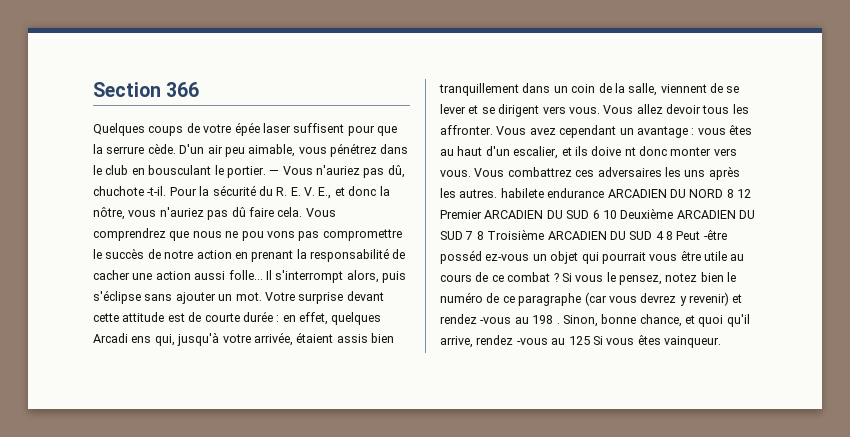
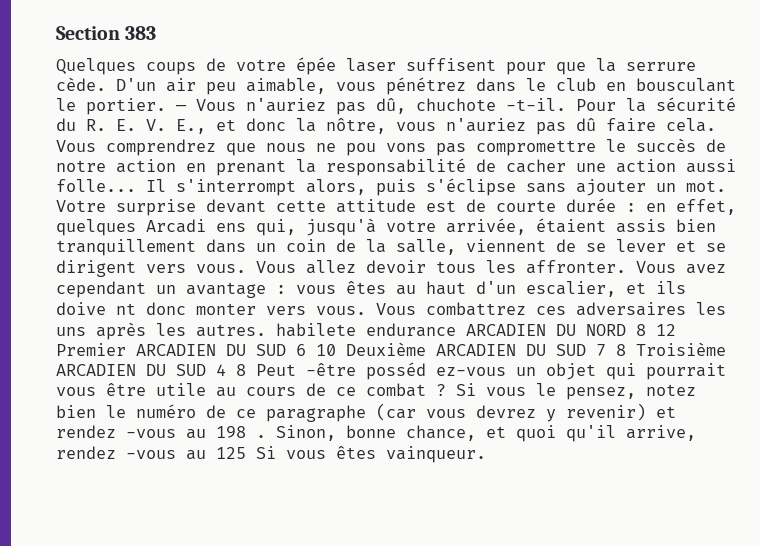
- Section 366
+ Section 383

